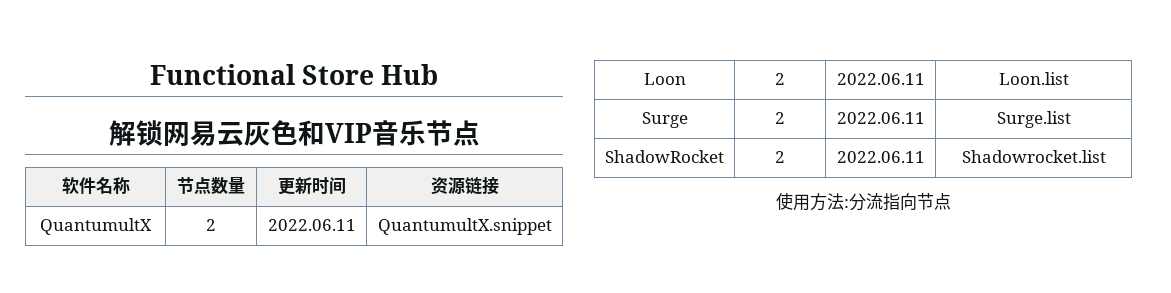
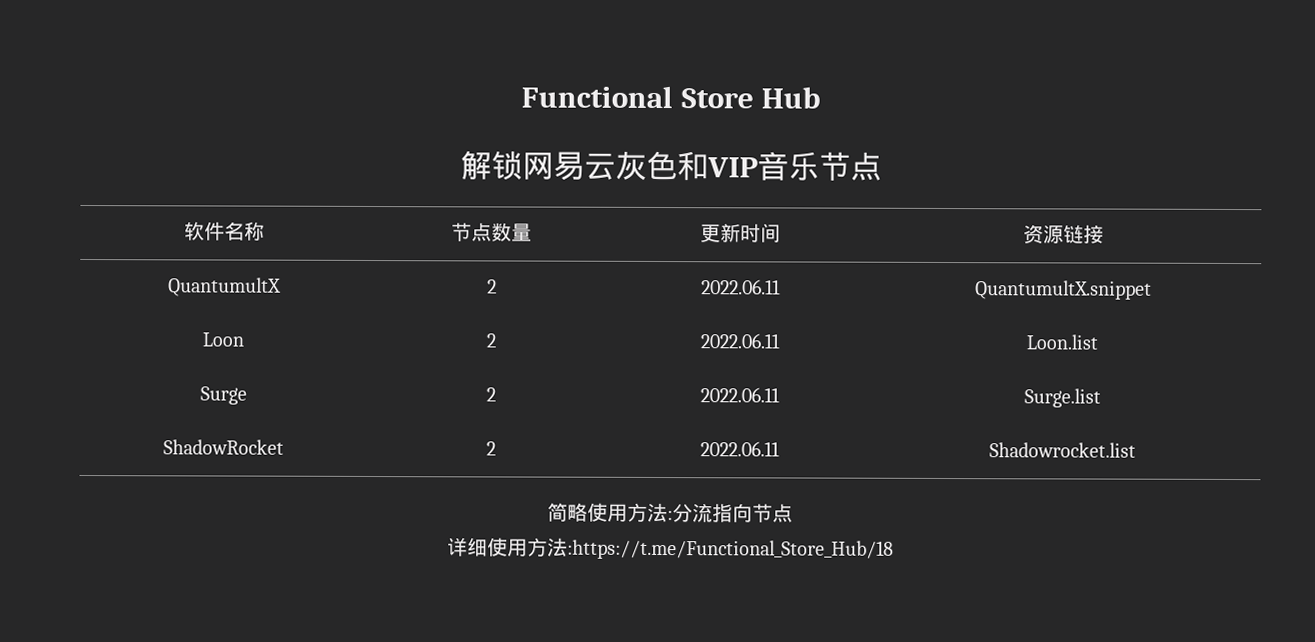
- 使用方法:分流指向节点
+ 简略使用方法:分流指向节点
+ 详细使用方法:https://t.me/Functional_Store_Hub/18

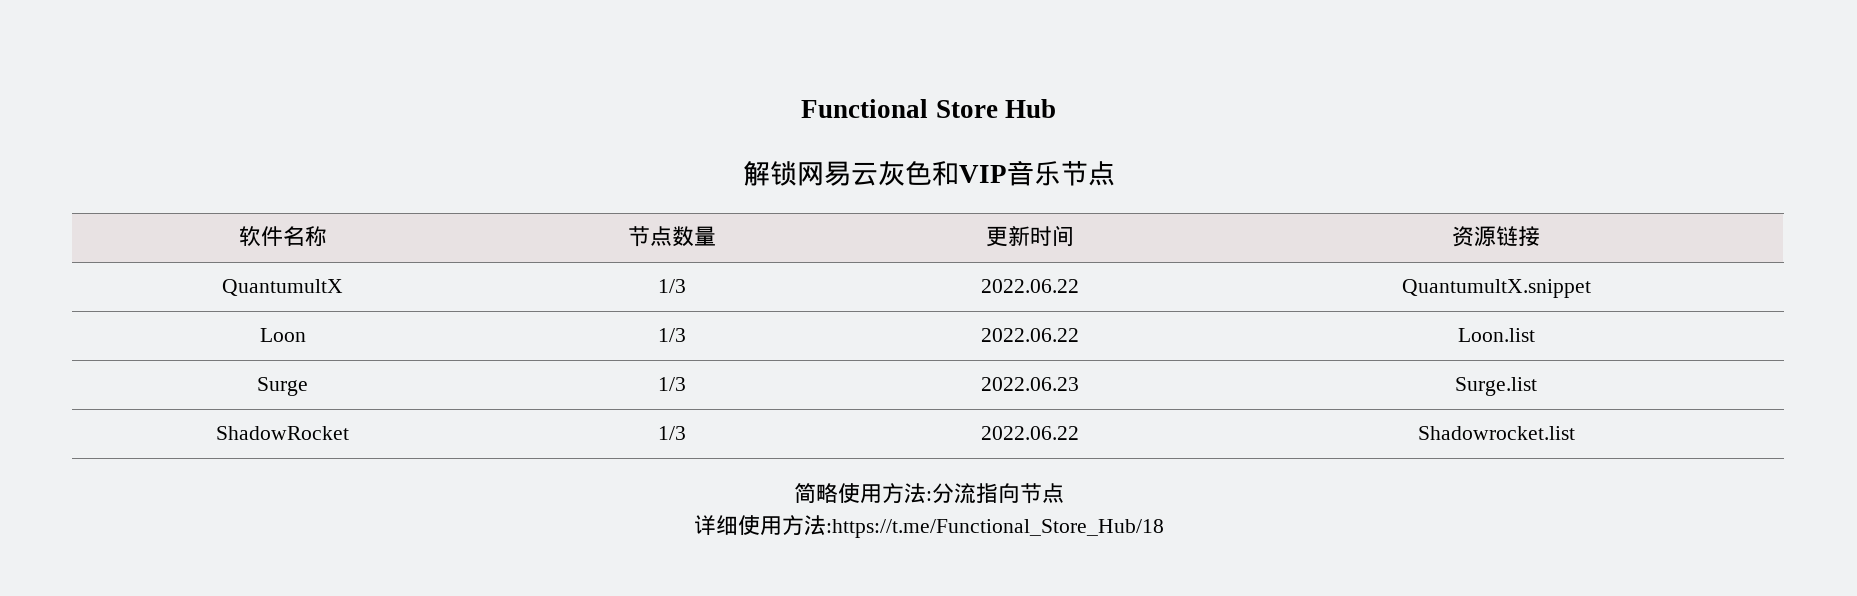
- QuantumultX | 2 | 2022.06.11 | QuantumultX.snippet
+ QuantumultX | 1/3 | 2022.06.22 | QuantumultX.snippet
- Loon | 2 | 2022.06.11 | Loon.list
+ Loon | 1/3 | 2022.06.22 | Loon.list
- Surge | 2 | 2022.06.11 | Surge.list
+ Surge | 1/3 | 2022.06.23 | Surge.list
- ShadowRocket | 2 | 2022.06.11 | Shadowrocket.list
+ ShadowRocket | 1/3 | 2022.06.22 | Shadowrocket.list

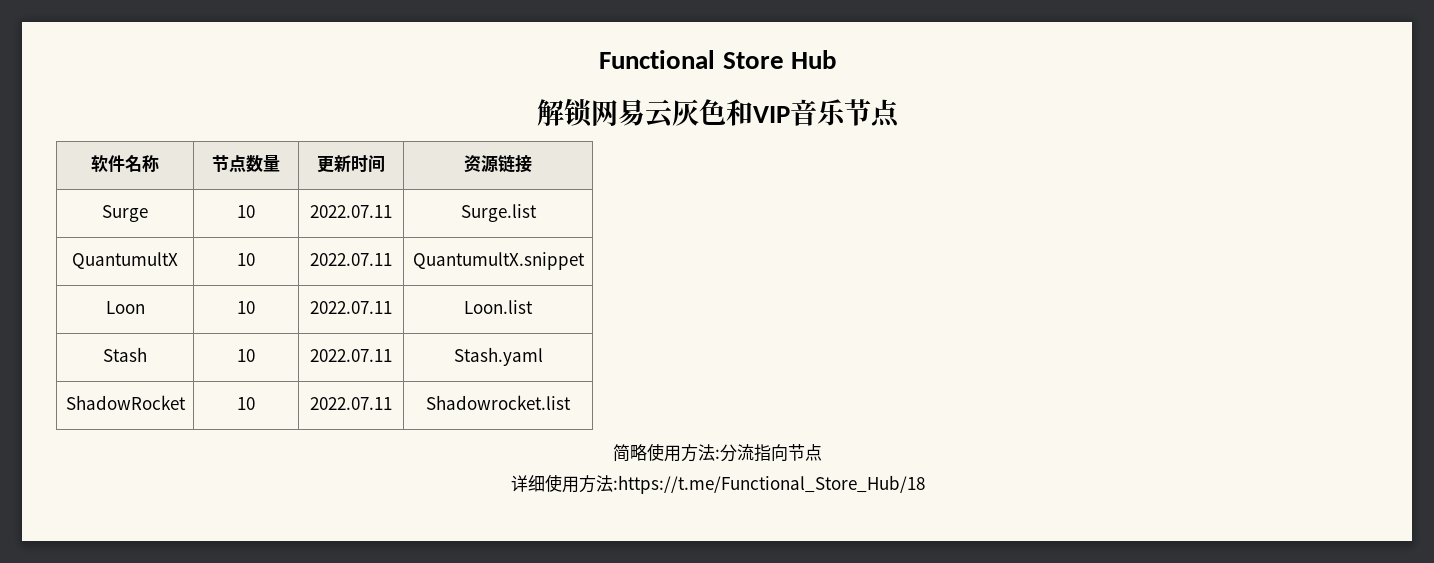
+ Surge | 10 | 2022.07.11 | Surge.list
- QuantumultX | 1/3 | 2022.06.22 | QuantumultX.snippet
+ QuantumultX | 10 | 2022.07.11 | QuantumultX.snippet
- Loon | 1/3 | 2022.06.22 | Loon.list
+ Loon | 10 | 2022.07.11 | Loon.list
- Surge | 1/3 | 2022.06.23 | Surge.list
+ Stash | 10 | 2022.07.11 | Stash.yaml
- ShadowRocket | 1/3 | 2022.06.22 | Shadowrocket.list
+ ShadowRocket | 10 | 2022.07.11 | Shadowrocket.list

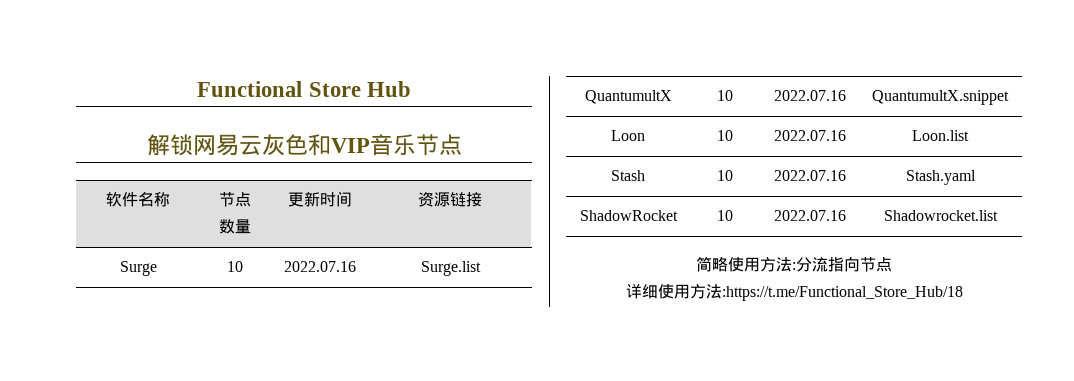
- Surge | 10 | 2022.07.11 | Surge.list
+ Surge | 10 | 2022.07.16 | Surge.list
- QuantumultX | 10 | 2022.07.11 | QuantumultX.snippet
+ QuantumultX | 10 | 2022.07.16 | QuantumultX.snippet
- Loon | 10 | 2022.07.11 | Loon.list
+ Loon | 10 | 2022.07.16 | Loon.list
- Stash | 10 | 2022.07.11 | Stash.yaml
+ Stash | 10 | 2022.07.16 | Stash.yaml
- ShadowRocket | 10 | 2022.07.11 | Shadowrocket.list
+ ShadowRocket | 10 | 2022.07.16 | Shadowrocket.list

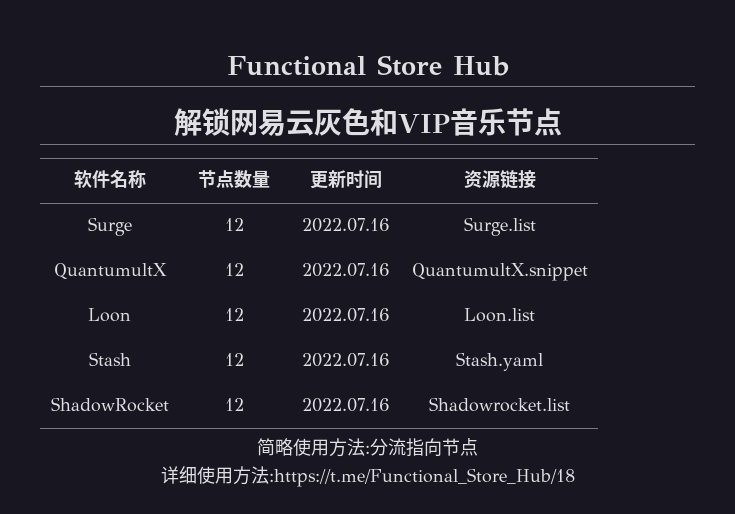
- Surge | 10 | 2022.07.16 | Surge.list
+ Surge | 12 | 2022.07.16 | Surge.list
- QuantumultX | 10 | 2022.07.16 | QuantumultX.snippet
+ QuantumultX | 12 | 2022.07.16 | QuantumultX.snippet
- Loon | 10 | 2022.07.16 | Loon.list
+ Loon | 12 | 2022.07.16 | Loon.list
- Stash | 10 | 2022.07.16 | Stash.yaml
+ Stash | 12 | 2022.07.16 | Stash.yaml
- ShadowRocket | 10 | 2022.07.16 | Shadowrocket.list
+ ShadowRocket | 12 | 2022.07.16 | Shadowrocket.list

